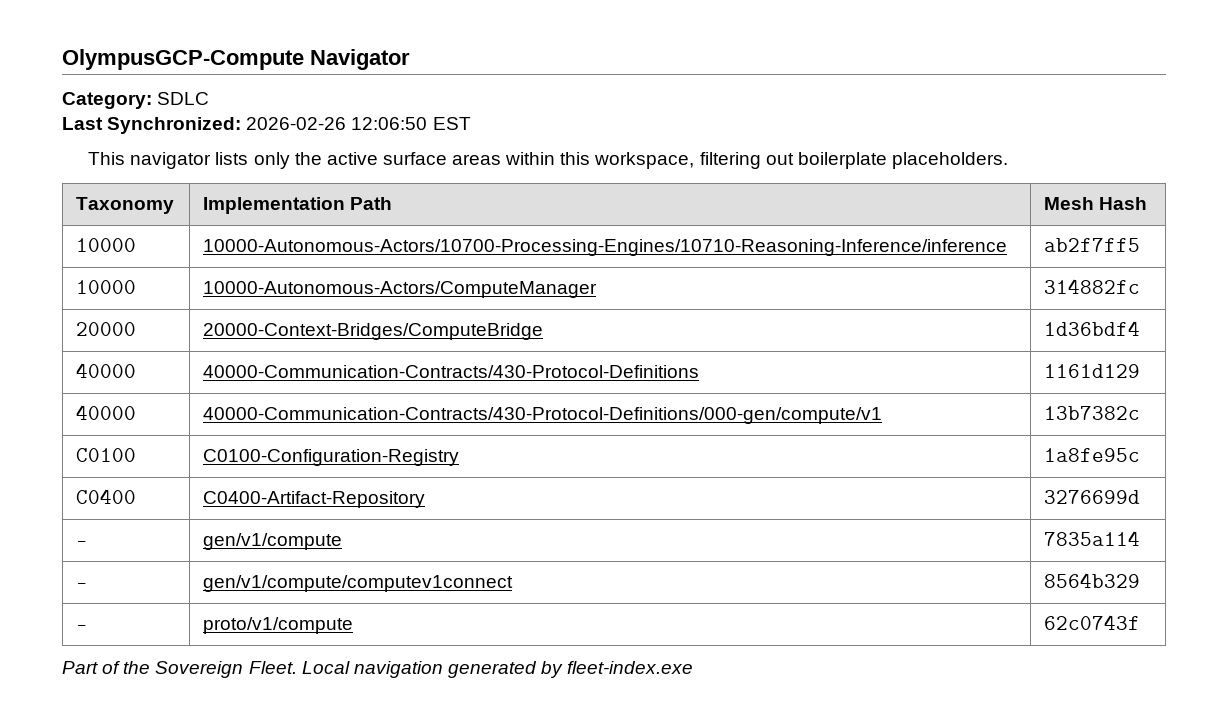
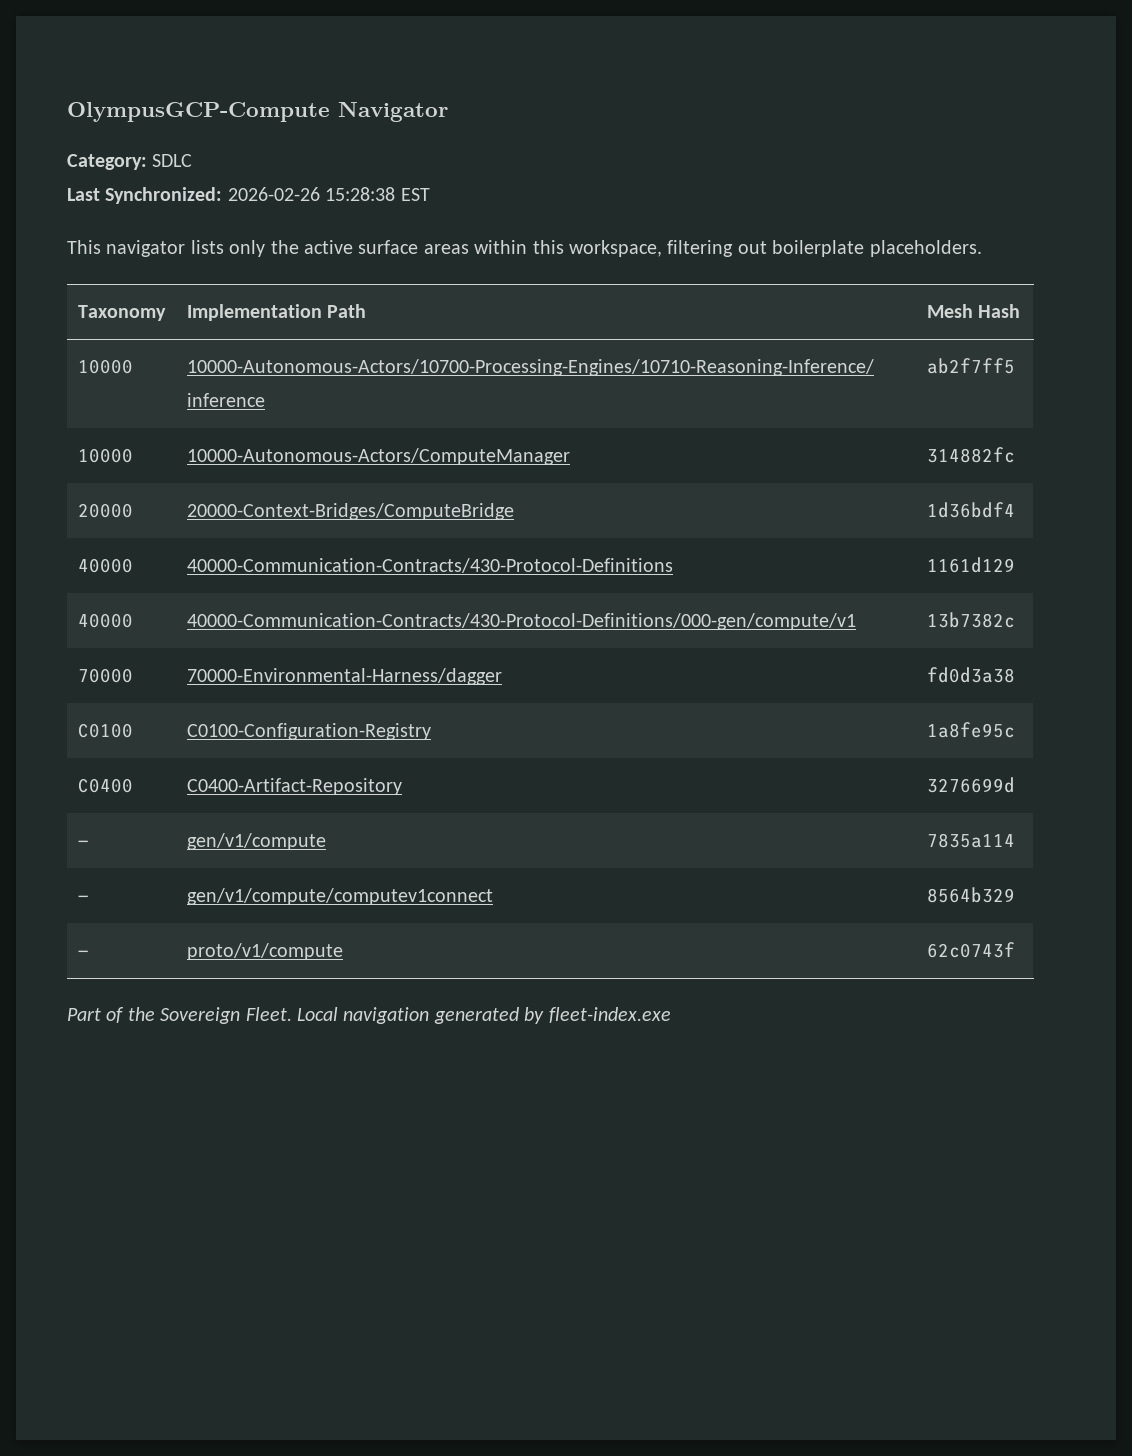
- Last Synchronized: 2026-02-26 12:06:50 EST
+ Last Synchronized: 2026-02-26 15:28:38 EST
+ 70000 | 70000-Environmental-Harness/dagger | fd0d3a38

